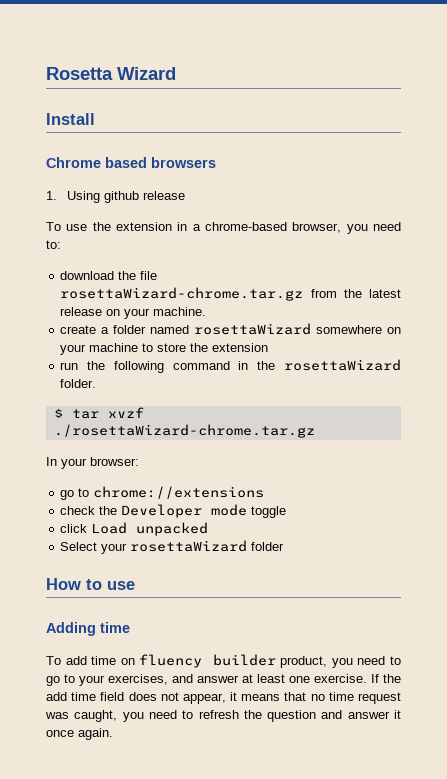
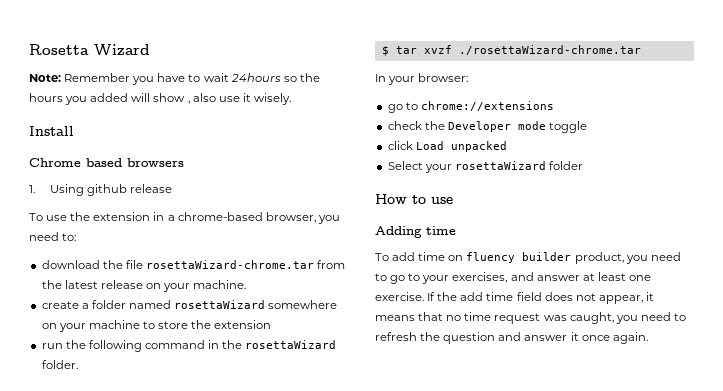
+ Note: Remember you have to wait 24hours so the hours you added will show , also use it wisely.
- download the file rosettaWizard-chrome.tar.gz from the latest release on your machine.
+ download the file rosettaWizard-chrome.tar from the latest release on your machine.
- $ tar xvzf ./rosettaWizard-chrome.tar.gz
+ $ tar xvzf ./rosettaWizard-chrome.tar

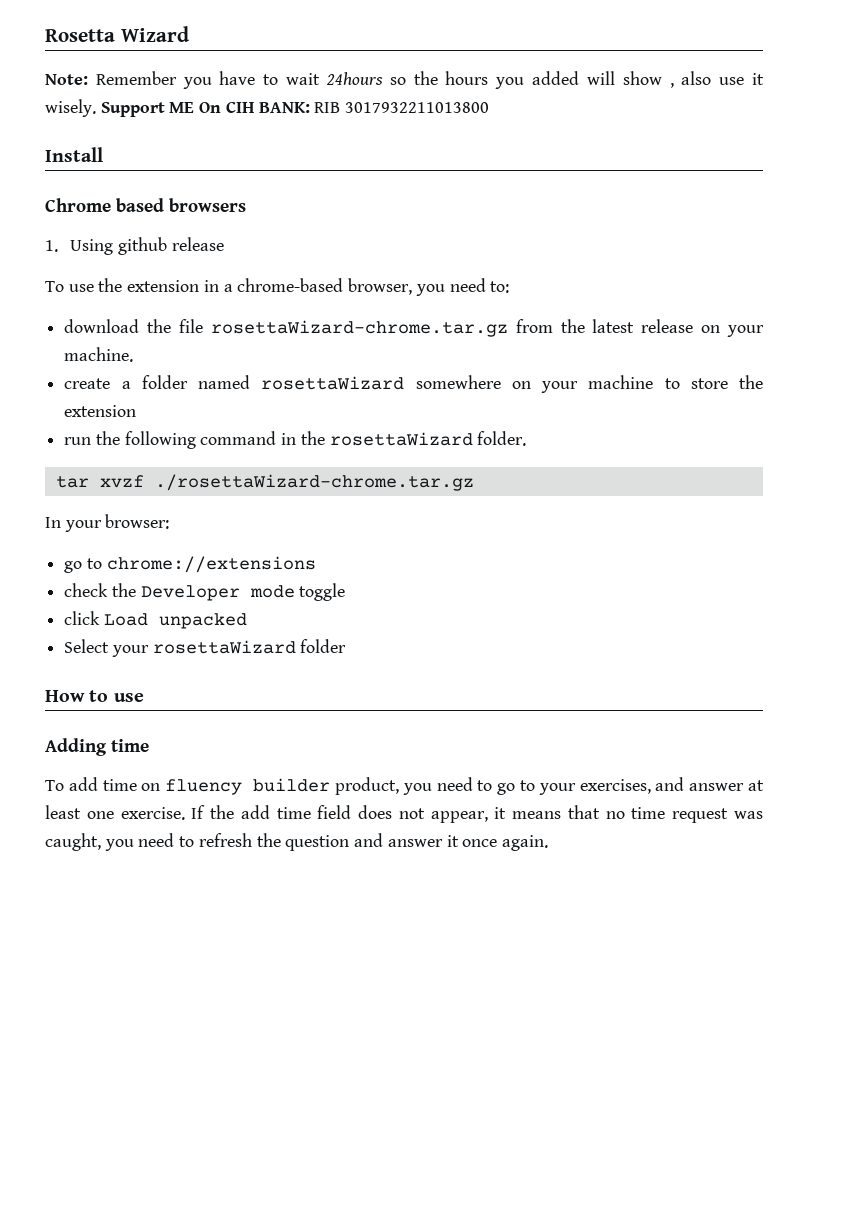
+ Support ME On CIH BANK: RIB 3017932211013800
- download the file rosettaWizard-chrome.tar from the latest release on your machine.
+ download the file rosettaWizard-chrome.tar.gz from the latest release on your machine.
- $ tar xvzf ./rosettaWizard-chrome.tar
+ tar xvzf ./rosettaWizard-chrome.tar.gz

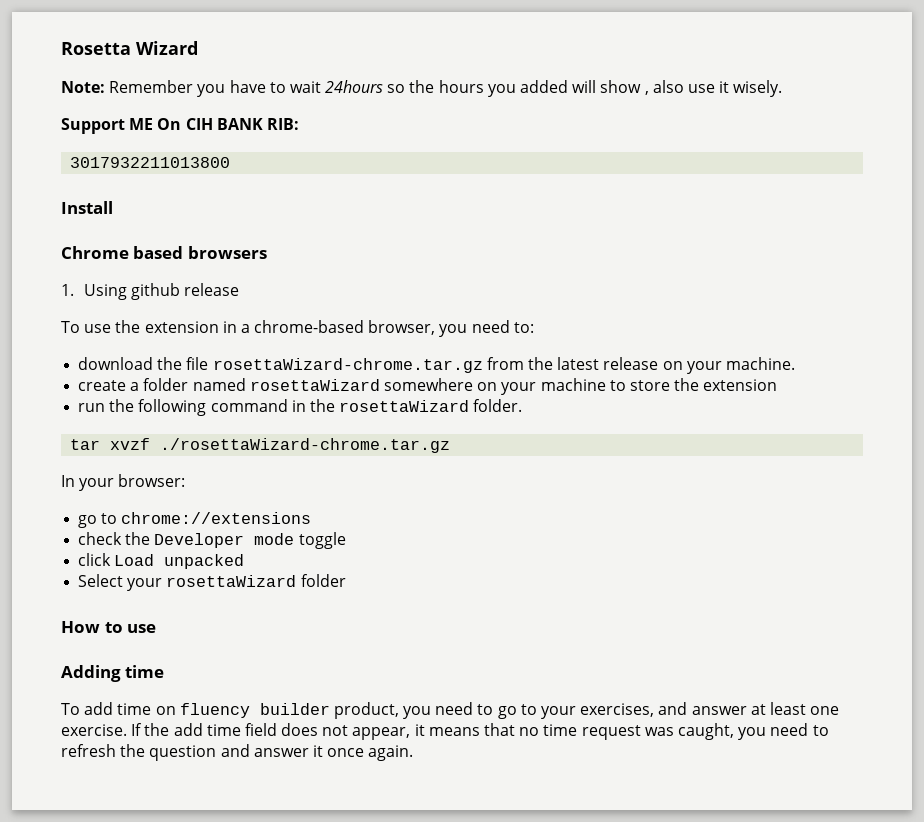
- Note: Remember you have to wait 24hours so the hours you added will show , also use it wisely. Support ME On CIH BANK: RIB 3017932211013800
+ Note: Remember you have to wait 24hours so the hours you added will show , also use it wisely.
+ Support ME On CIH BANK RIB:
+ 3017932211013800

